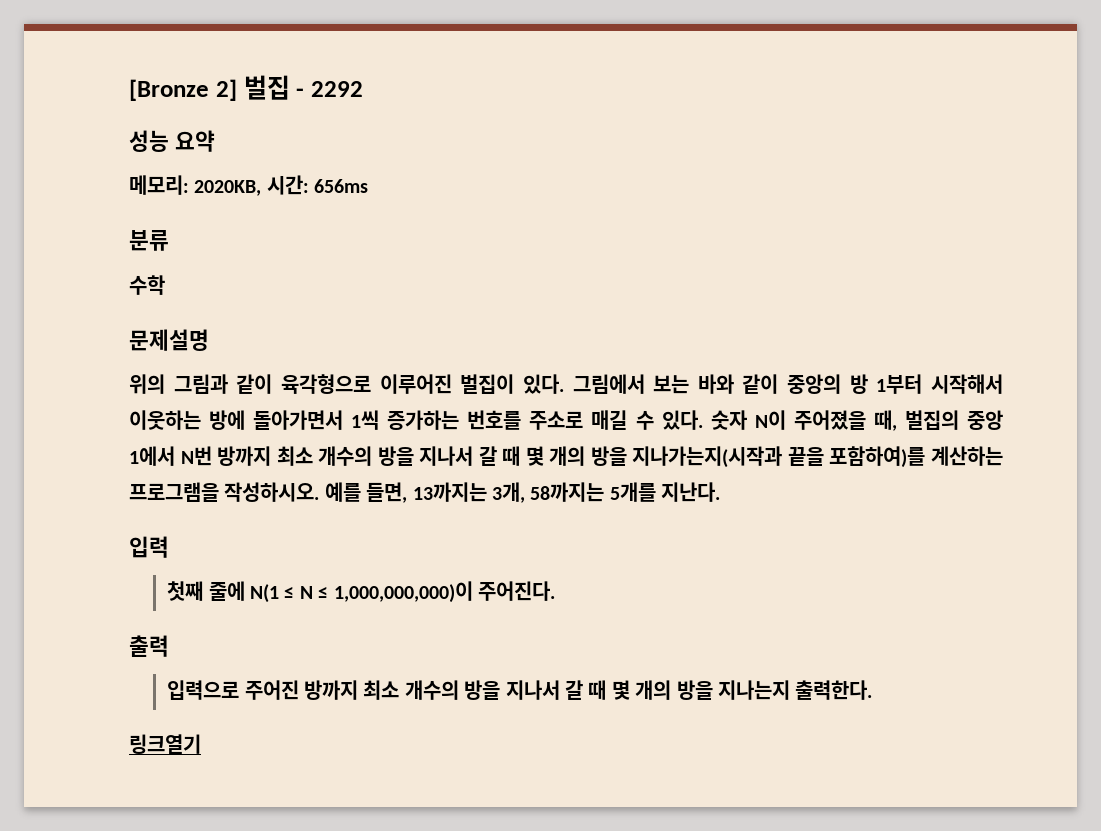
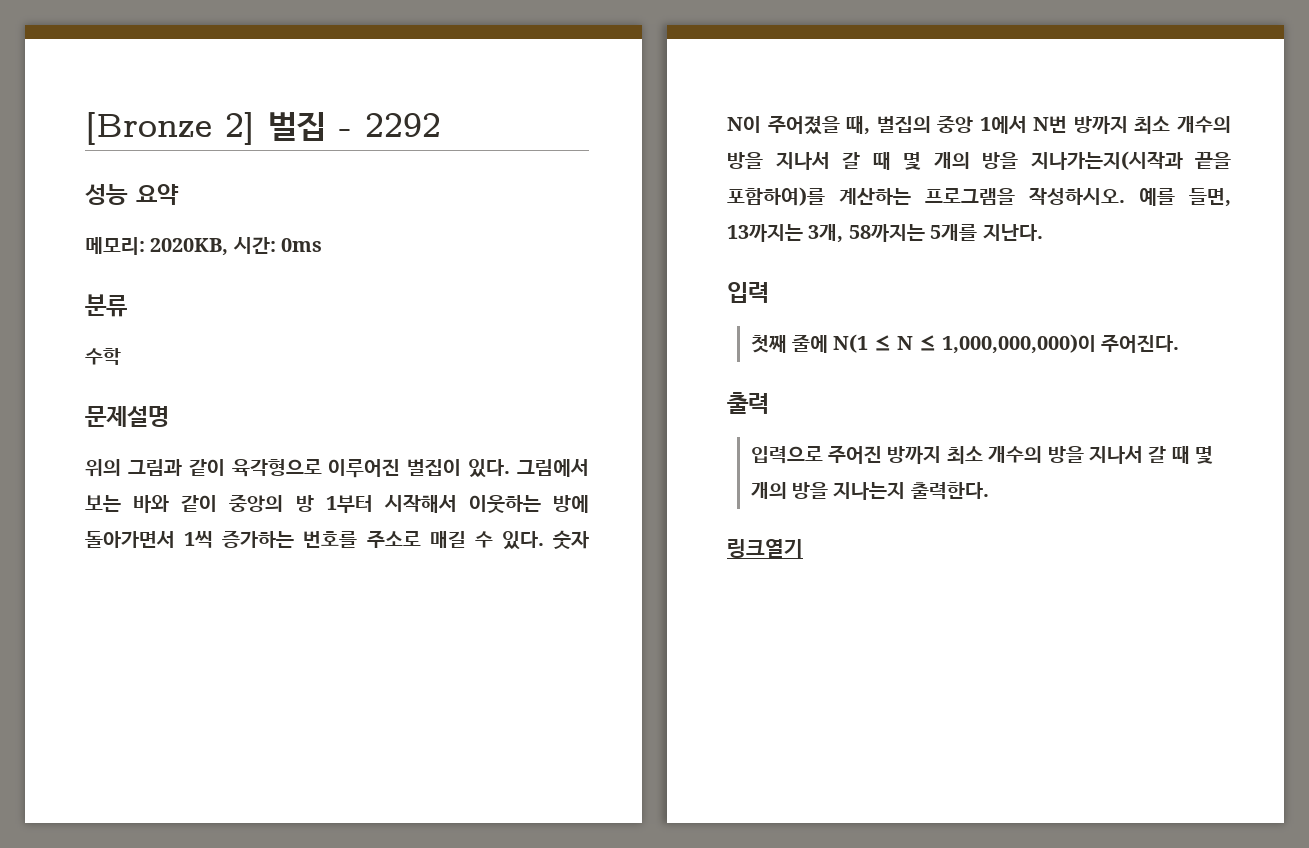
- 메모리: 2020KB, 시간: 656ms
+ 메모리: 2020KB, 시간: 0ms

